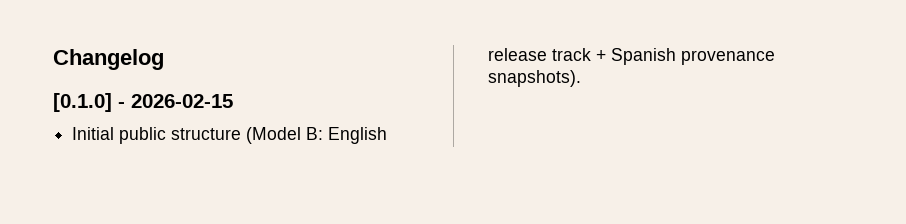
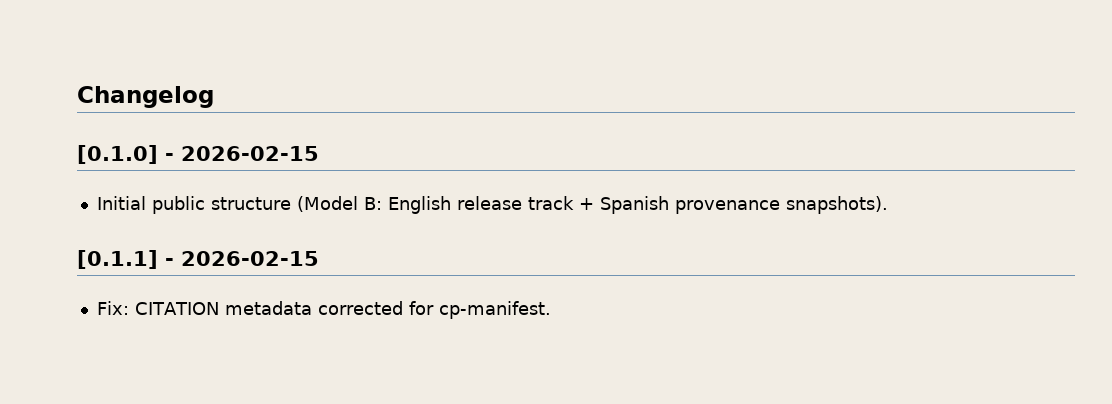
+ [0.1.1] - 2026-02-15
+ Fix: CITATION metadata corrected for cp-manifest.

